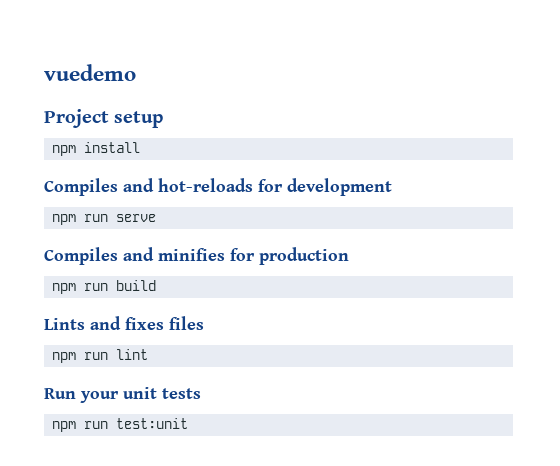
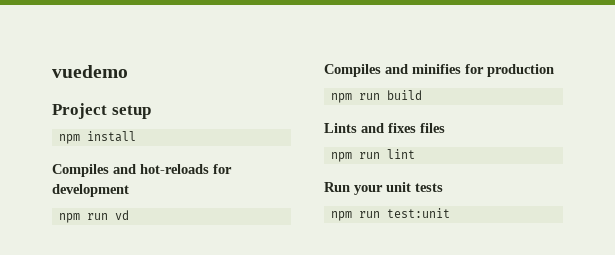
- npm run serve
+ npm run vd

